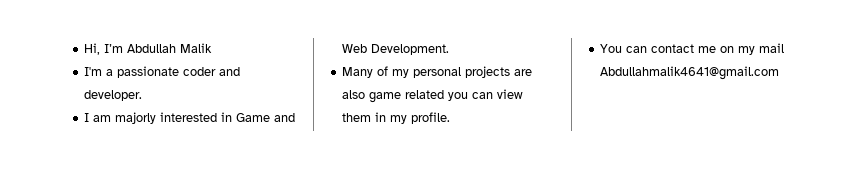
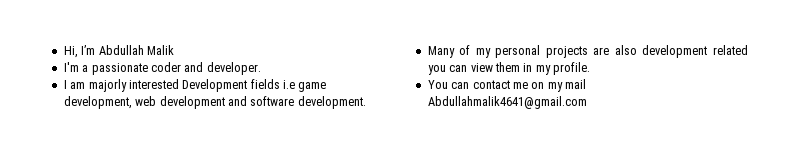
- I am majorly interested in Game and Web Development.
+ I am majorly interested Development fields i.e game development, web development and software development.
- Many of my personal projects are also game related you can view them in my profile.
+ Many of my personal projects are also development related you can view them in my profile.

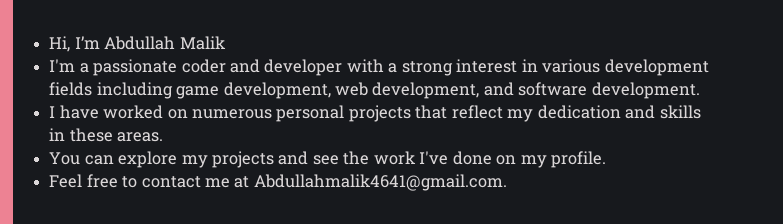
- I'm a passionate coder and developer.
- I am majorly interested Development fields i.e game development, web development and software development.
+ I'm a passionate coder and developer with a strong interest in various development fields including game development, web development, and software development.
- Many of my personal projects are also development related you can view them in my profile.
- You can contact me on my mail Abdullahmalik4641@gmail.com
+ I have worked on numerous personal projects that reflect my dedication and skills in these areas.
+ You can explore my projects and see the work I've done on my profile.
+ Feel free to contact me at Abdullahmalik4641@gmail.com.

